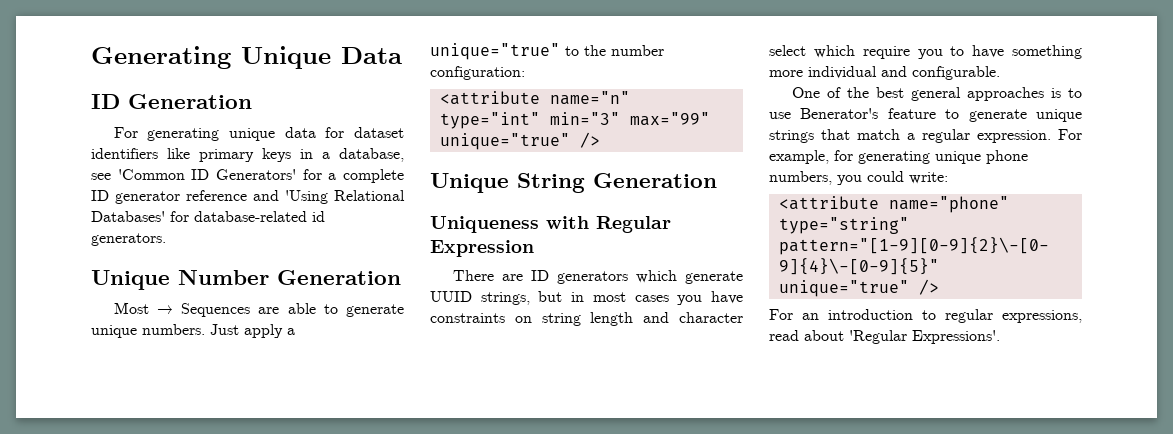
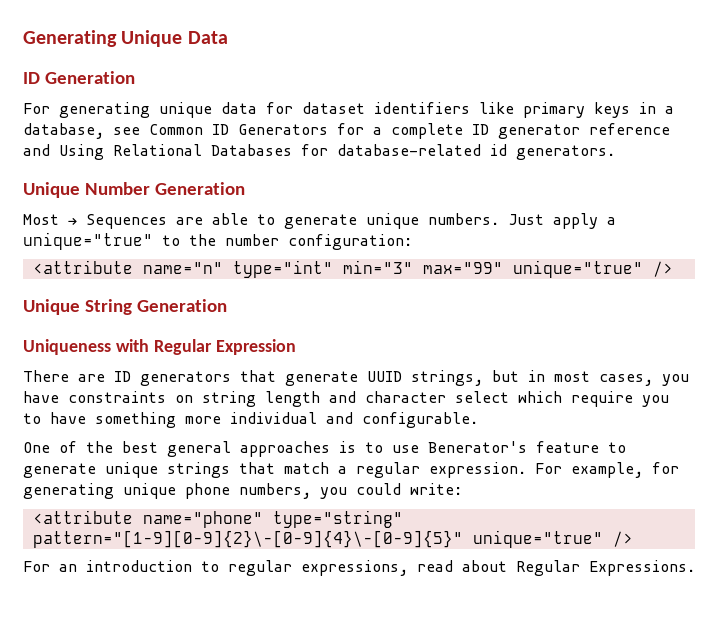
- For generating unique data for dataset identifiers like primary keys in a database, see 'Common ID Generators' for a complete ID generator reference and 'Using Relational Databases' for database-related id generators.
+ For generating unique data for dataset identifiers like primary keys in a database, see Common ID Generators for a complete ID generator reference and Using Relational Databases for database-related id generators.
- There are ID generators which generate UUID strings, but in most cases you have constraints on string length and character select which require you to have something more individual and configurable.
+ There are ID generators that generate UUID strings, but in most cases, you have constraints on string length and character select which require you to have something more individual and configurable.
- For an introduction to regular expressions, read about 'Regular Expressions'.
+ For an introduction to regular expressions, read about Regular Expressions.

